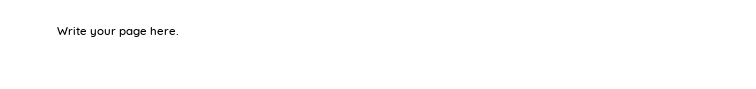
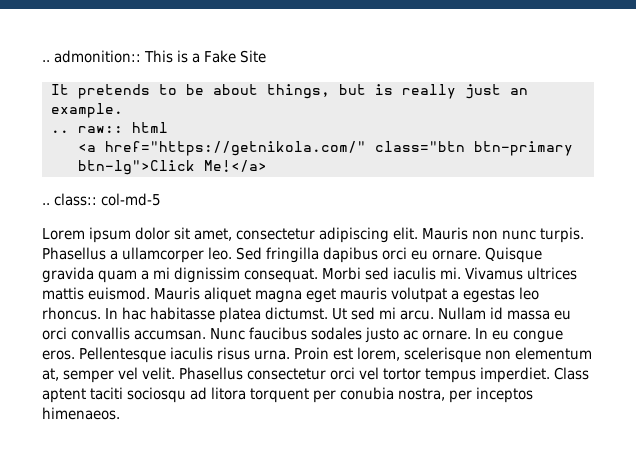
- Write your page here.
+ .. admonition:: This is a Fake Site
+ It pretends to be about things, but is really just an example.
+ .. raw:: html
+ <a href="https://getnikola.com/" class="btn btn-primary btn-lg">Click Me!</a>
+ .. class:: col-md-5
+ Lorem ipsum dolor sit amet, consectetur adipiscing elit. Mauris non nunc turpis. Phasellus a ullamcorper leo. Sed fringilla dapibus orci eu ornare. Quisque gravida quam a mi dignissim consequat. Morbi sed iaculis mi. Vivamus ultrices mattis euismod. Mauris aliquet magna eget mauris volutpat a egestas leo rhoncus. In hac habitasse platea dictumst. Ut sed mi arcu. Nullam id massa eu orci convallis accumsan. Nunc faucibus sodales justo ac ornare. In eu congue eros. Pellentesque iaculis risus urna. Proin est lorem, scelerisque non elementum at, semper vel velit. Phasellus consectetur orci vel tortor tempus imperdiet. Class aptent taciti sociosqu ad litora torquent per conubia nostra, per inceptos himenaeos.

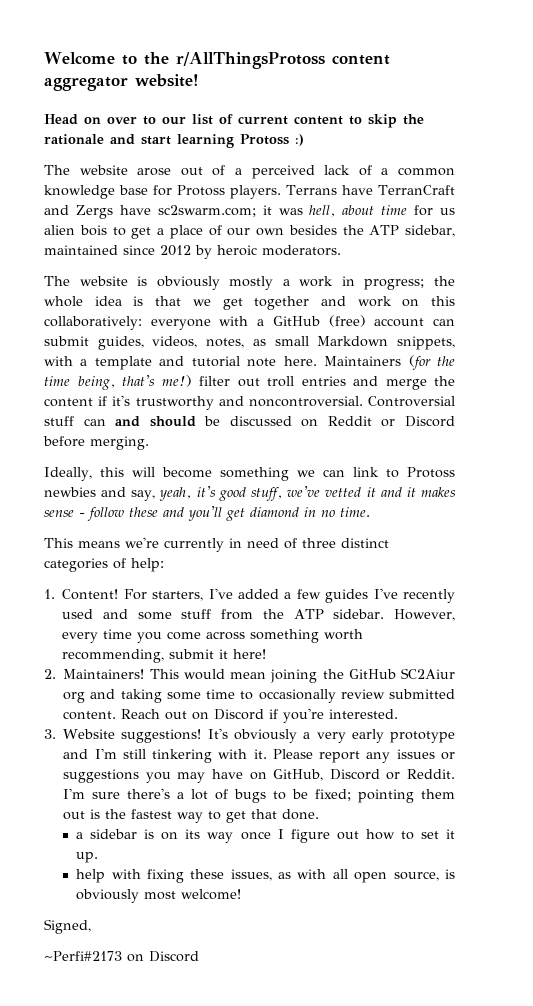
- .. admonition:: This is a Fake Site
- It pretends to be about things, but is really just an example.
- .. raw:: html
- <a href="https://getnikola.com/" class="btn btn-primary btn-lg">Click Me!</a>
- .. class:: col-md-5
- Lorem ipsum dolor sit amet, consectetur adipiscing elit. Mauris non nunc turpis. Phasellus a ullamcorper leo. Sed fringilla dapibus orci eu ornare. Quisque gravida quam a mi dignissim consequat. Morbi sed iaculis mi. Vivamus ultrices mattis euismod. Mauris aliquet magna eget mauris volutpat a egestas leo rhoncus. In hac habitasse platea dictumst. Ut sed mi arcu. Nullam id massa eu orci convallis accumsan. Nunc faucibus sodales justo ac ornare. In eu congue eros. Pellentesque iaculis risus urna. Proin est lorem, scelerisque non elementum at, semper vel velit. Phasellus consectetur orci vel tortor tempus imperdiet. Class aptent taciti sociosqu ad litora torquent per conubia nostra, per inceptos himenaeos.
+ Welcome to the r/AllThingsProtoss content aggregator website!
+ Head on over to our list of current content to skip the rationale and start learning Protoss :)
+ The website arose out of a perceived lack of a common knowledge base for Protoss players. Terrans have TerranCraft and Zergs have sc2swarm.com; it was hell, about time for us alien bois to get a place of our own besides the ATP sidebar, maintained since 2012 by heroic moderators.
+ The website is obviously mostly a work in progress; the whole idea is that we get together and work on this collaboratively: everyone with a GitHub (free) account can submit guides, videos, notes, as small Markdown snippets, with a template and tutorial note here. Maintainers (for the time being, that's me!) filter out troll entries and merge the content if it's trustworthy and noncontroversial. Controversial stuff can and should be discussed on Reddit or Discord before merging.
+ Ideally, this will become something we can link to Protoss newbies and say, yeah, it's good stuff, we've vetted it and it makes sense - follow these and you'll get diamond in no time.
+ This means we're currently in need of three distinct categories of help:
+ 1. Content! For starters, I've added a few guides I've recently used and some stuff from the ATP sidebar. However, every time you come across something worth recommending, submit it here!
+ 2. Maintainers! This would mean joining the GitHub SC2Aiur org and taking some time to occasionally review submitted content. Reach out on Discord if you're interested.
+ 3. Website suggestions! It's obviously a very early prototype and I'm still tinkering with it. Please report any issues or suggestions you may have on GitHub, Discord or Reddit. I'm sure there's a lot of bugs to be fixed; pointing them out is the fastest way to get that done.
+ a sidebar is on its way once I figure out how to set it up.
+ help with fixing these issues, as with all open source, is obviously most welcome!
+ Signed,
+ ~Perfi#2173 on Discord

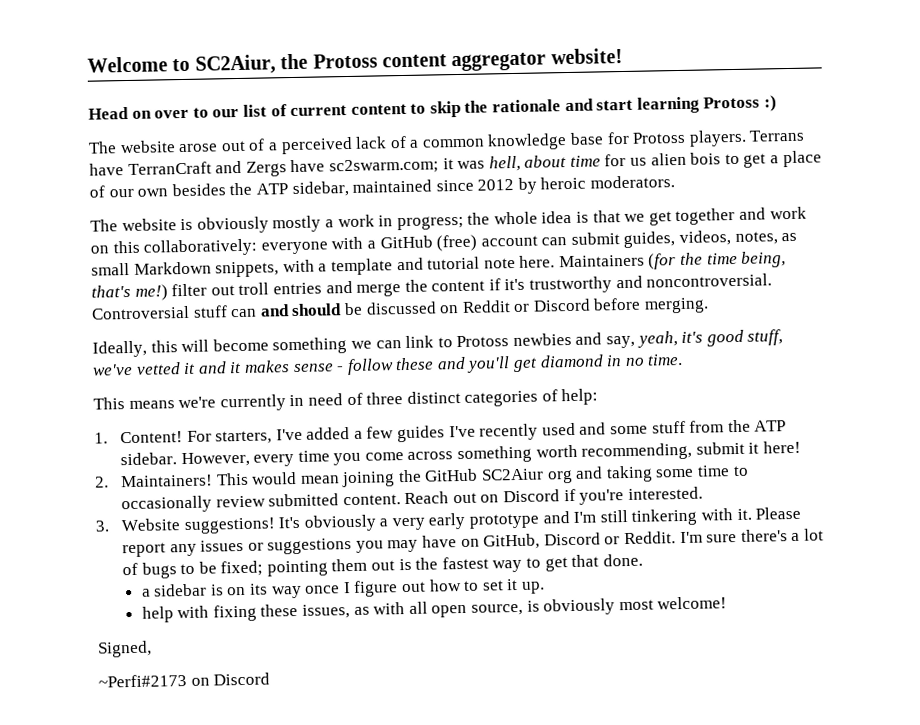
- Welcome to the r/AllThingsProtoss content aggregator website!
+ Welcome to SC2Aiur, the Protoss content aggregator website!

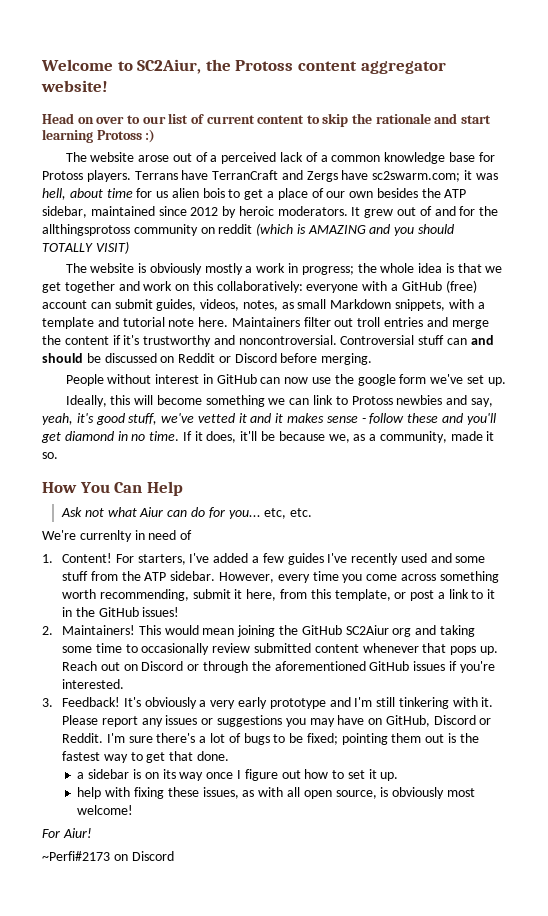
+ It grew out of and for the allthingsprotoss community on reddit (which is AMAZING and you should TOTALLY VISIT)
- Maintainers (for the time being, that's me!) filter out troll entries and merge the content if it's trustworthy and noncontroversial.
+ Maintainers filter out troll entries and merge the content if it's trustworthy and noncontroversial.
+ People without interest in GitHub can now use the google form we've set up.
- Ideally, this will become something we can link to Protoss newbies and say, yeah, it's good stuff, we've vetted it and it makes sense - follow these and you'll get diamond in no time.
- This means we're currently in need of three distinct categories of help:
+ Ideally, this will become something we can link to Protoss newbies and say, yeah, it's good stuff, we've vetted it and it makes sense - follow these and you'll get diamond in no time. If it does, it'll be because we, as a community, made it so.
+ How You Can Help
+ Ask not what Aiur can do for you... etc, etc.
+ We're currenlty in need of
- However, every time you come across something worth recommending, submit it here!
+ However, every time you come across something worth recommending, submit it here, from this template, or post a link to it in the GitHub issues!
- This would mean joining the GitHub SC2Aiur org and taking some time to occasionally review submitted content. Reach out on Discord if you're interested.
+ This would mean joining the GitHub SC2Aiur org and taking some time to occasionally review submitted content whenever that pops up. Reach out on Discord or through the aforementioned GitHub issues if you're interested.
- 3. Website suggestions!
+ 3. Feedback!
- Signed,
+ For Aiur!

